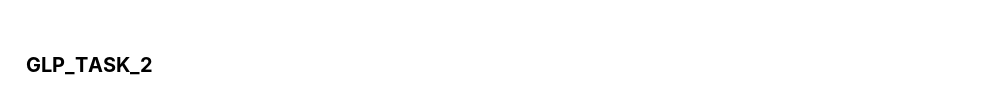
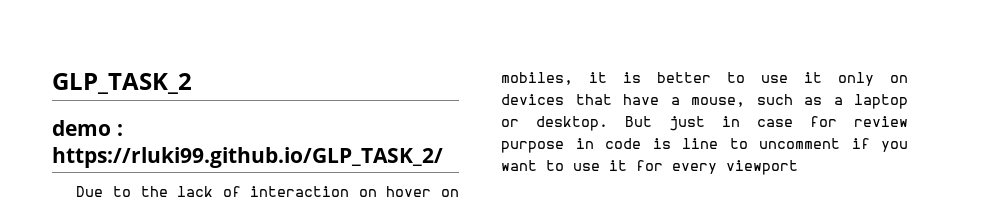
+ demo : https://rluki99.github.io/GLP_TASK_2/
+ Due to the lack of interaction on hover on mobiles, it is better to use it only on devices that have a mouse, such as a laptop or desktop. But just in case for review purpose in code is line to uncomment if you want to use it for every viewport

